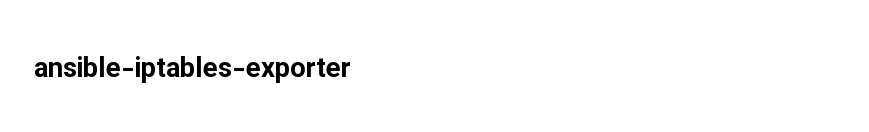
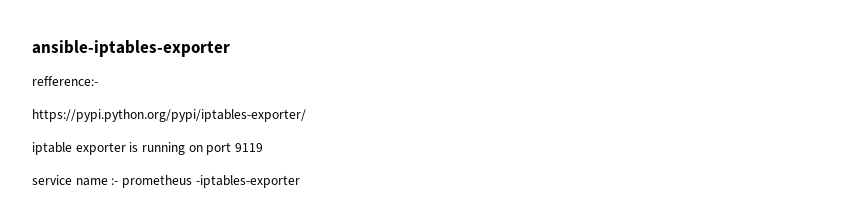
+ refference:-
+ https://pypi.python.org/pypi/iptables-exporter/
+ iptable exporter is running on port 9119
+ service name :- prometheus -iptables-exporter

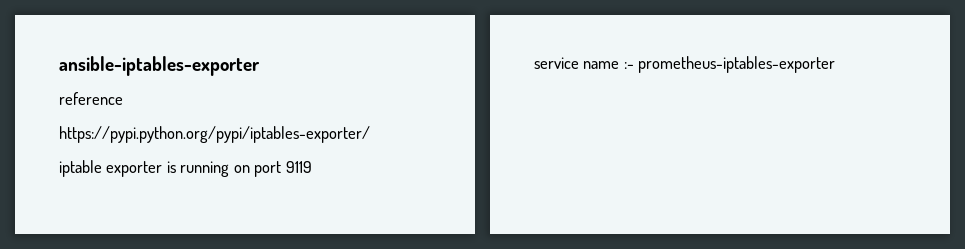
- refference:-
+ reference
- service name :- prometheus -iptables-exporter
+ service name :- prometheus-iptables-exporter

